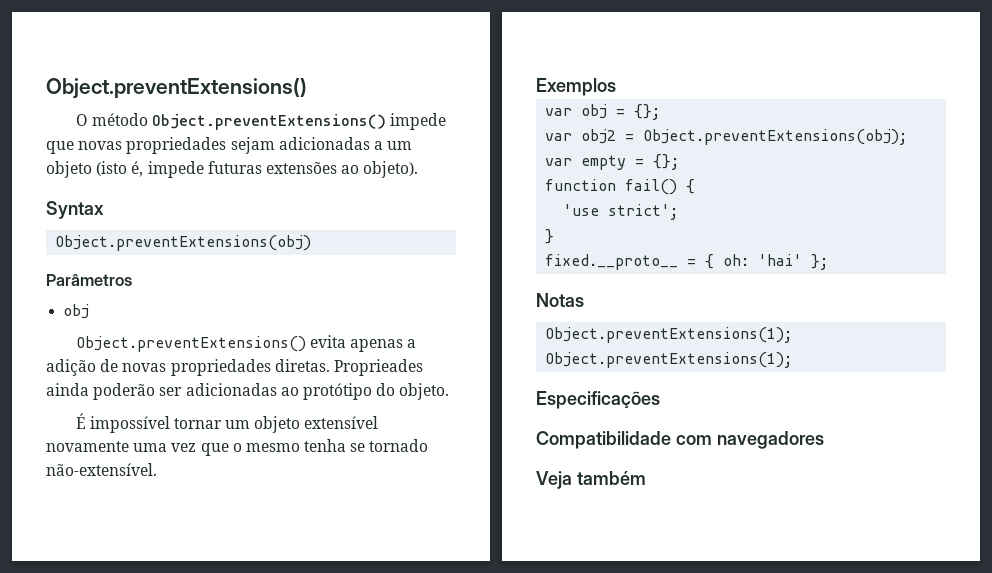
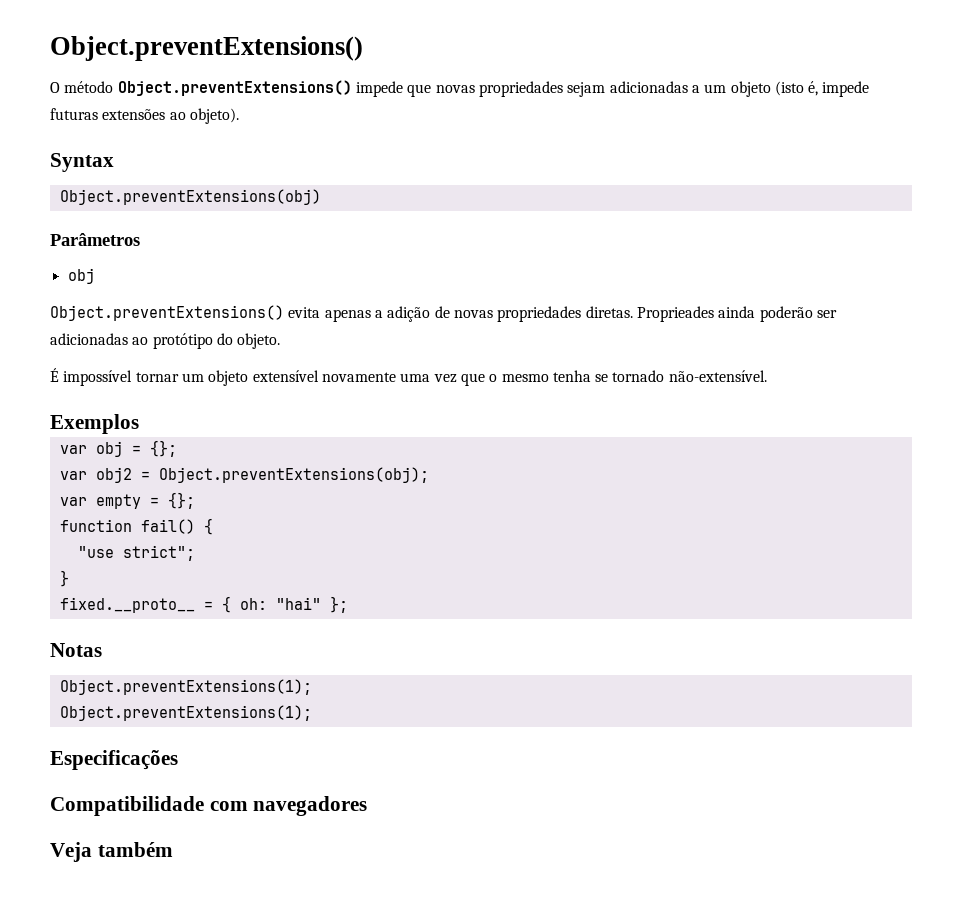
- 'use strict';
+ "use strict";
- fixed.__proto__ = { oh: 'hai' };
+ fixed.__proto__ = { oh: "hai" };

